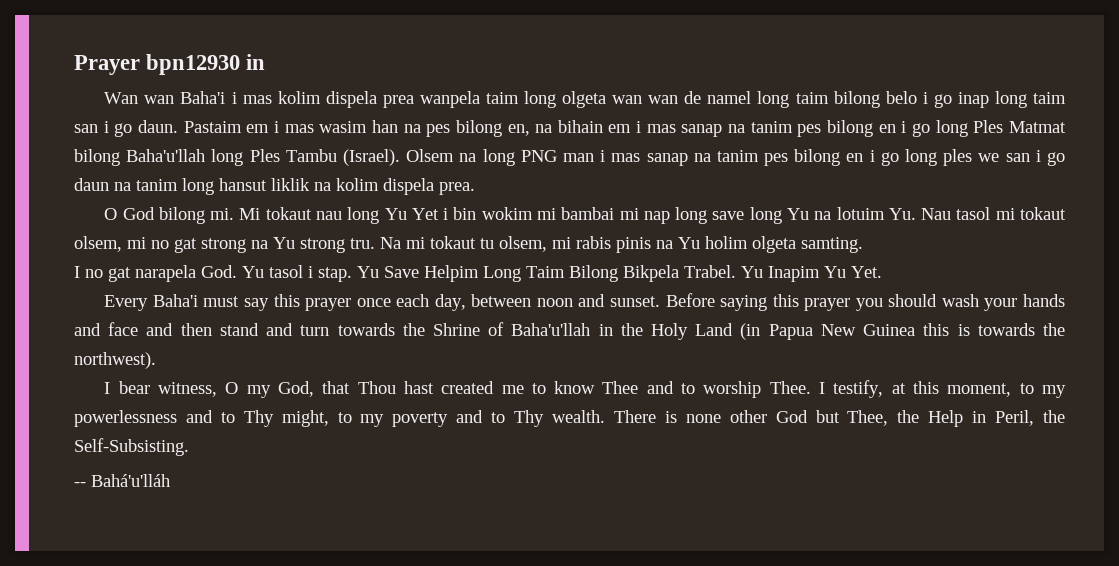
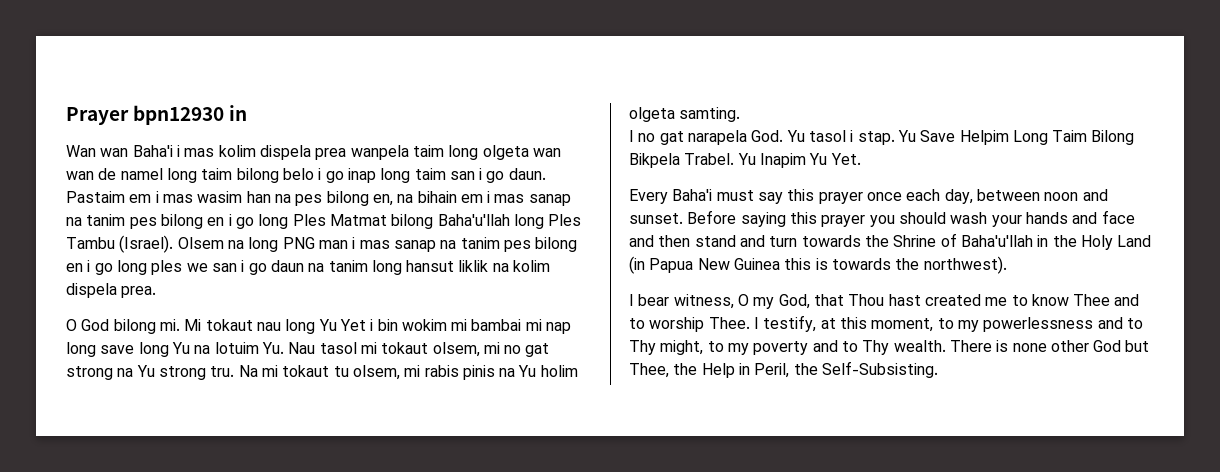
- -- Bahá'u'lláh

